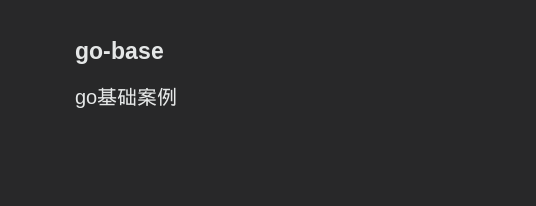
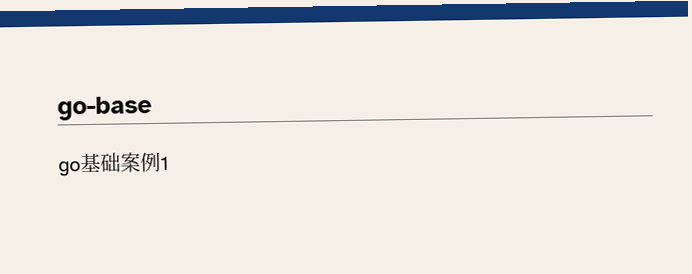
- go基础案例
+ go基础案例1

